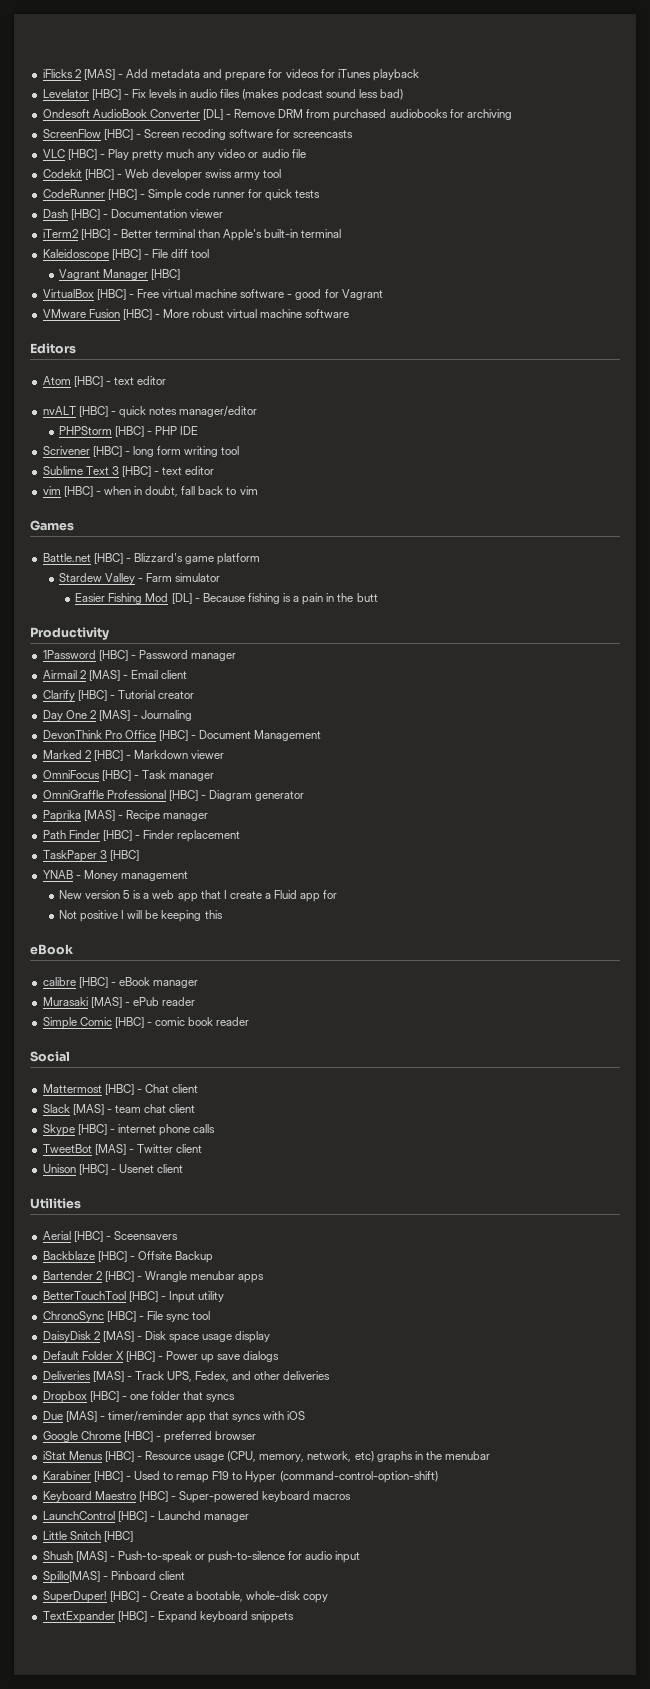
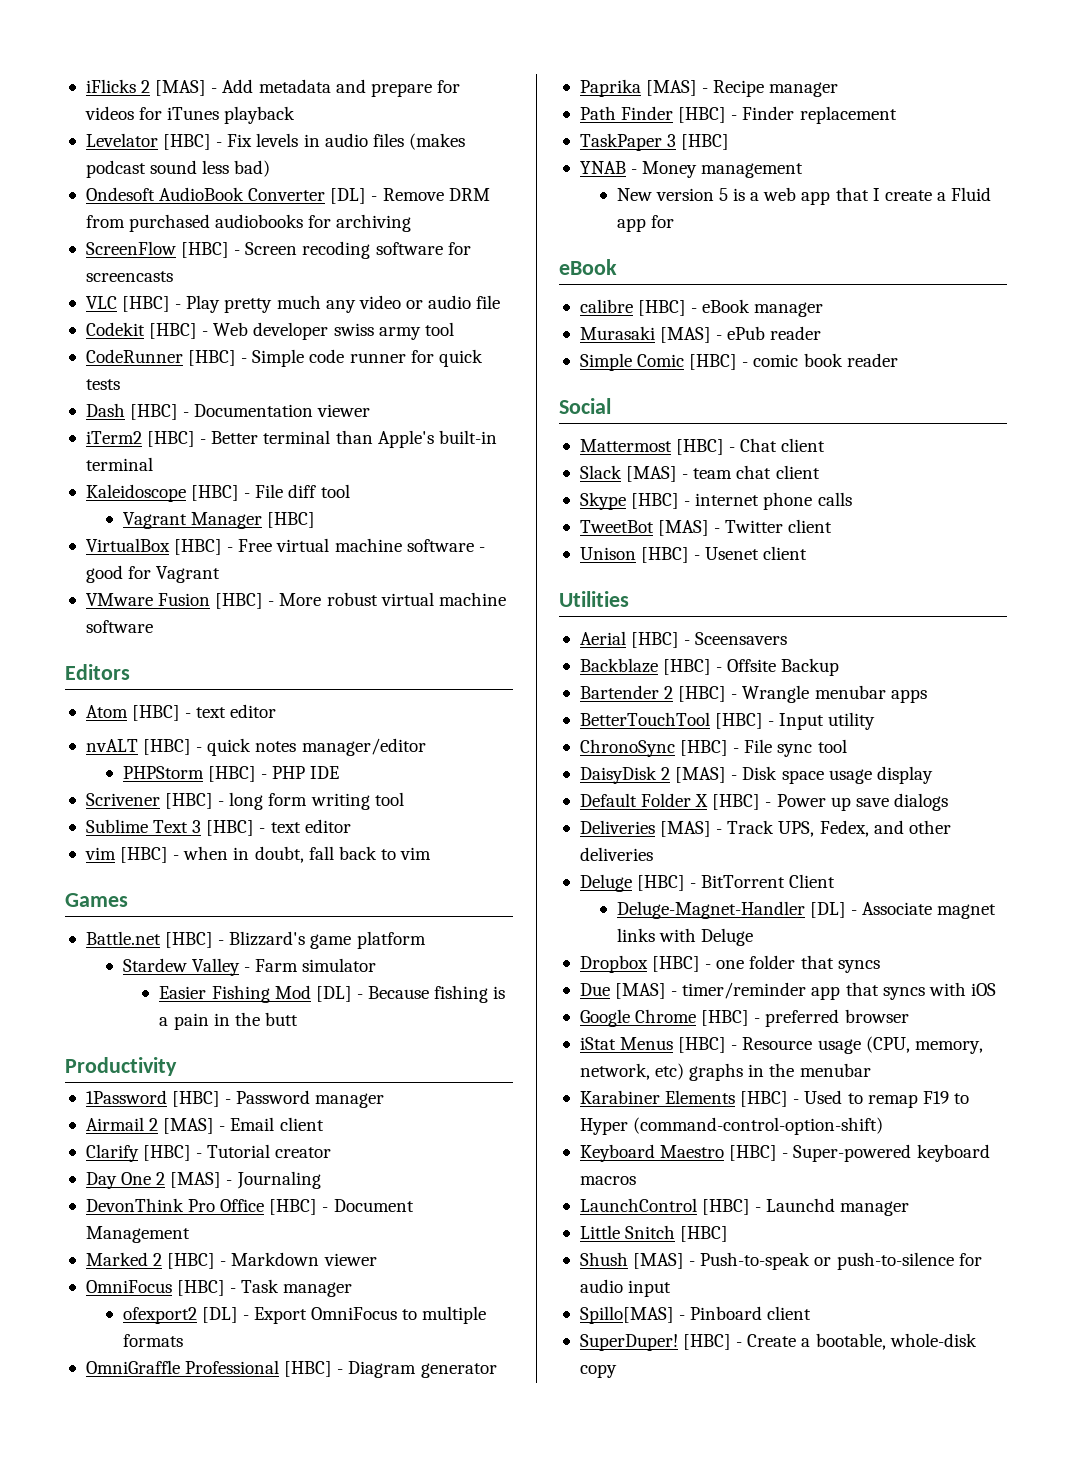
+ ofexport2 [DL] - Export OmniFocus to multiple formats
- Not positive I will be keeping this
+ Deluge [HBC] - BitTorrent Client
+ Deluge-Magnet-Handler [DL] - Associate magnet links with Deluge
- Karabiner [HBC] - Used to remap F19 to Hyper (command-control-option-shift)
+ Karabiner Elements [HBC] - Used to remap F19 to Hyper (command-control-option-shift)
- TextExpander [HBC] - Expand keyboard snippets

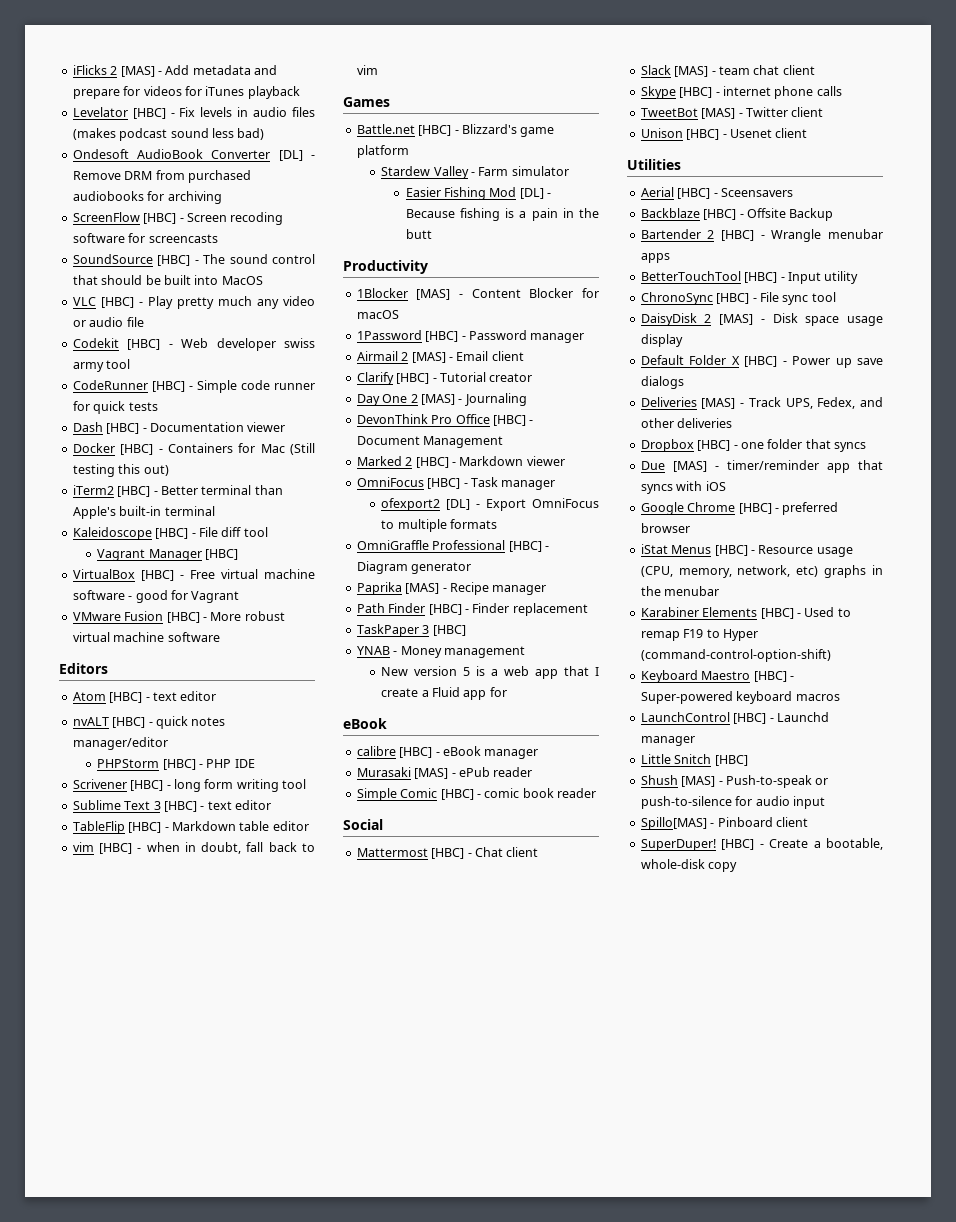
+ SoundSource [HBC] - The sound control that should be built into MacOS
+ Docker [HBC] - Containers for Mac (Still testing this out)
+ TableFlip [HBC] - Markdown table editor
+ 1Blocker [MAS] - Content Blocker for macOS
- Deluge [HBC] - BitTorrent Client
- Deluge-Magnet-Handler [DL] - Associate magnet links with Deluge

